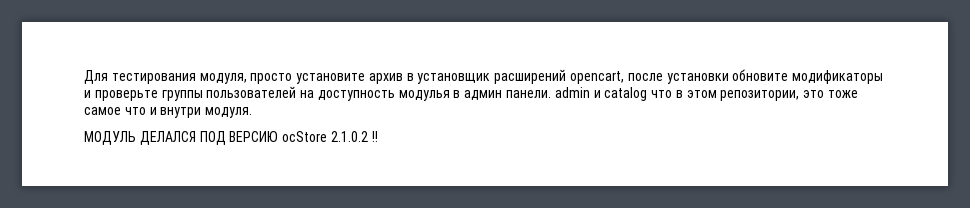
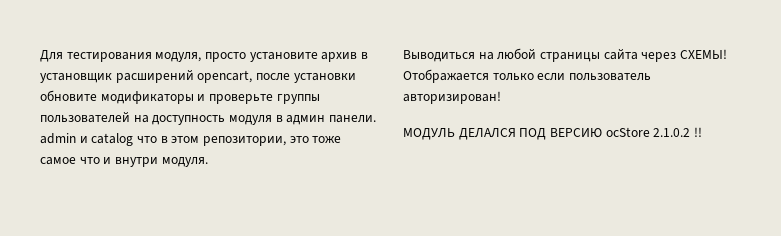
- Для тестирования модуля, просто установите архив в установщик расширений opencart, после установки обновите модификаторы и проверьте группы пользователей на доступность модулья в админ панели. admin и catalog что в этом репозитории, это тоже самое что и внутри модуля.
+ Для тестирования модуля, просто установите архив в установщик расширений opencart, после установки обновите модификаторы и проверьте группы пользователей на доступность модуля в админ панели. admin и catalog что в этом репозитории, это тоже самое что и внутри модуля.
+ Выводиться на любой страницы сайта через СХЕМЫ! Отображается только если пользователь авторизирован!

